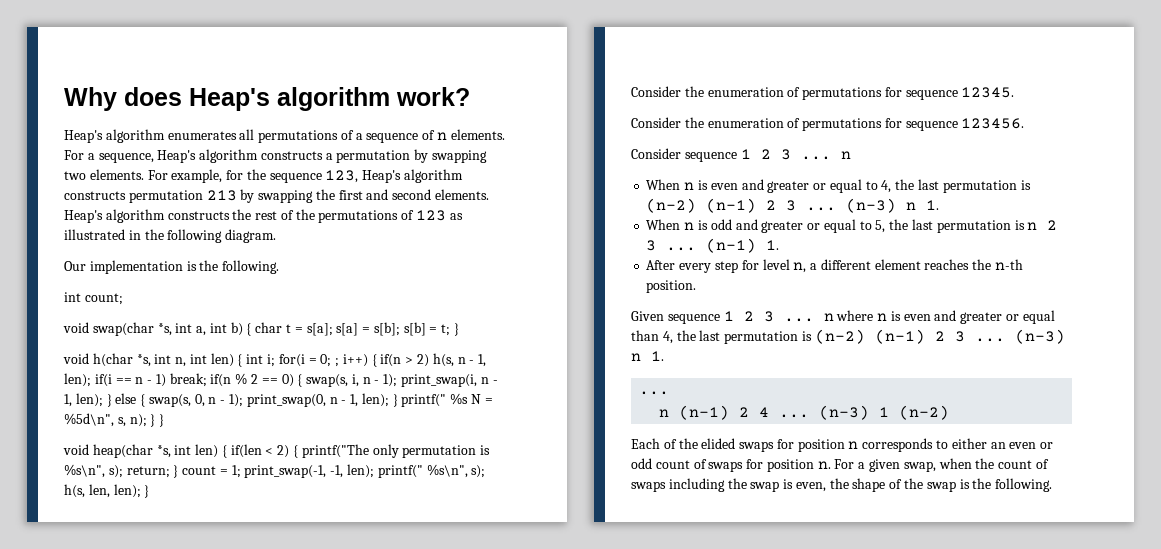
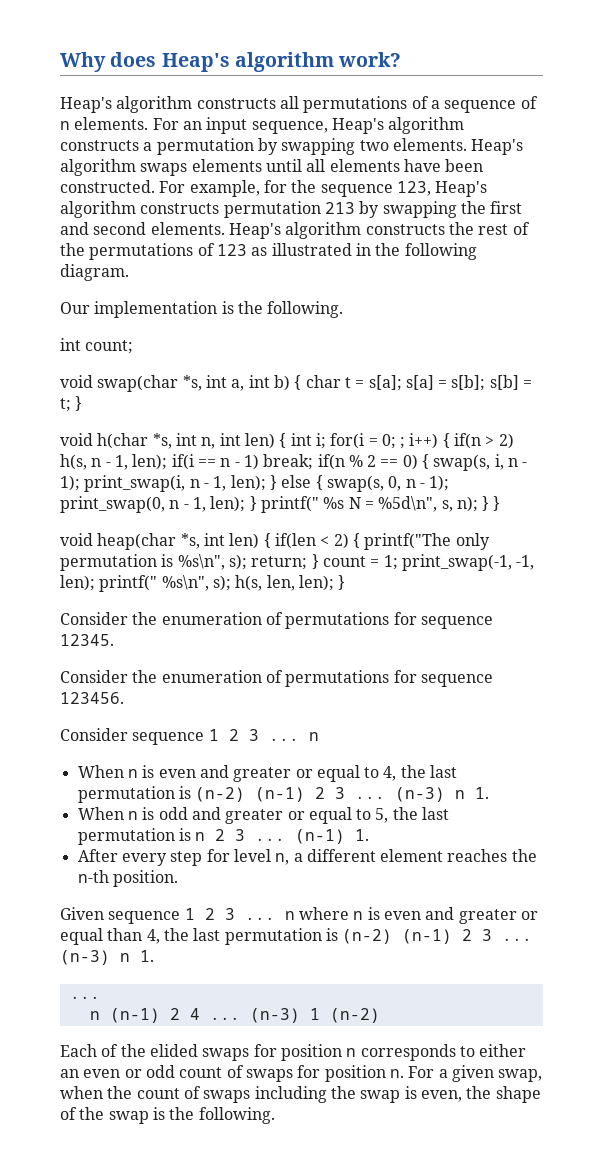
- Heap's algorithm enumerates all permutations of a sequence of n elements.
+ Heap's algorithm constructs all permutations of a sequence of n elements.
- For a sequence, Heap's algorithm constructs a permutation by swapping two elements.
+ For an input sequence, Heap's algorithm constructs a permutation by swapping two elements.
+ Heap's algorithm swaps elements until all elements have been constructed.

